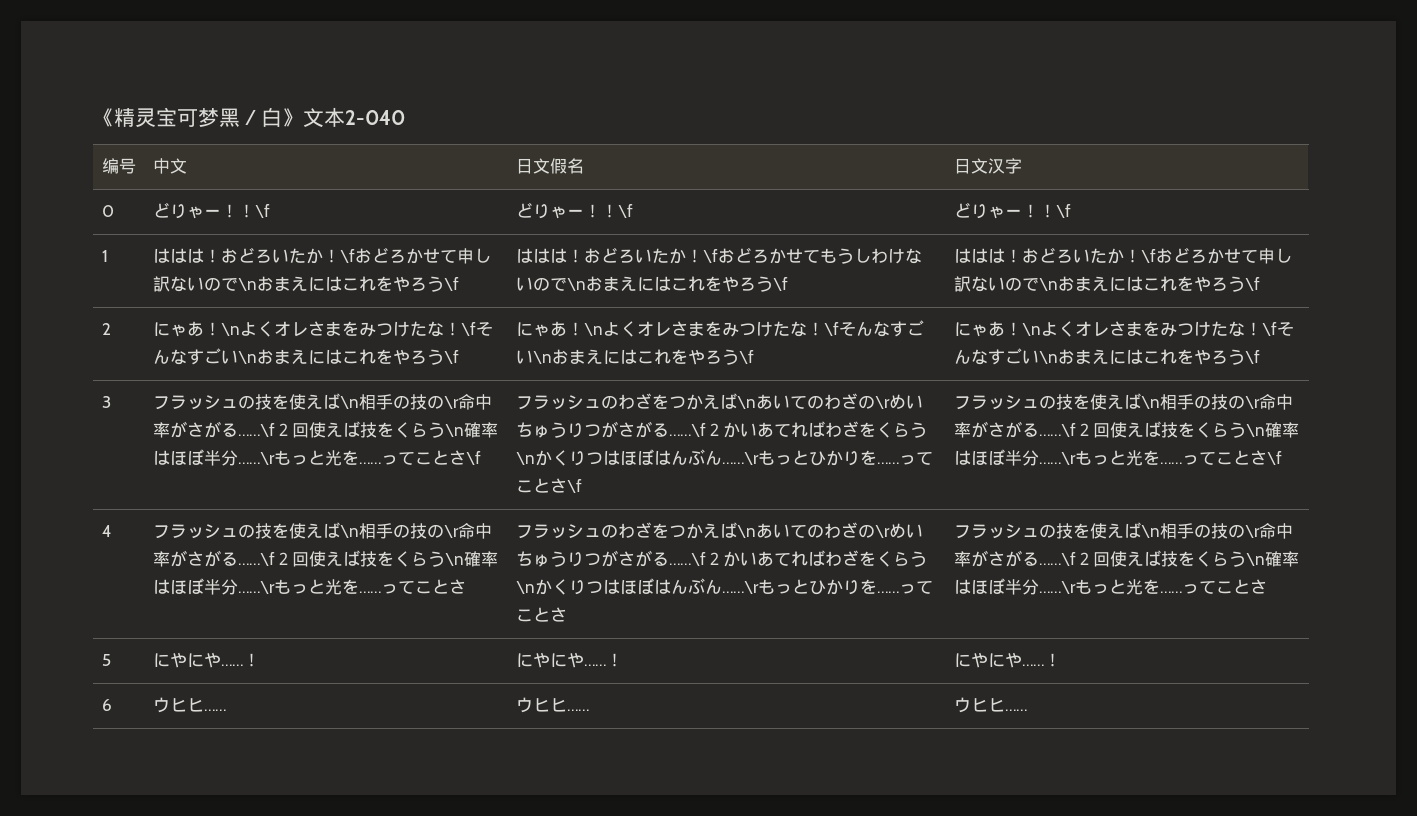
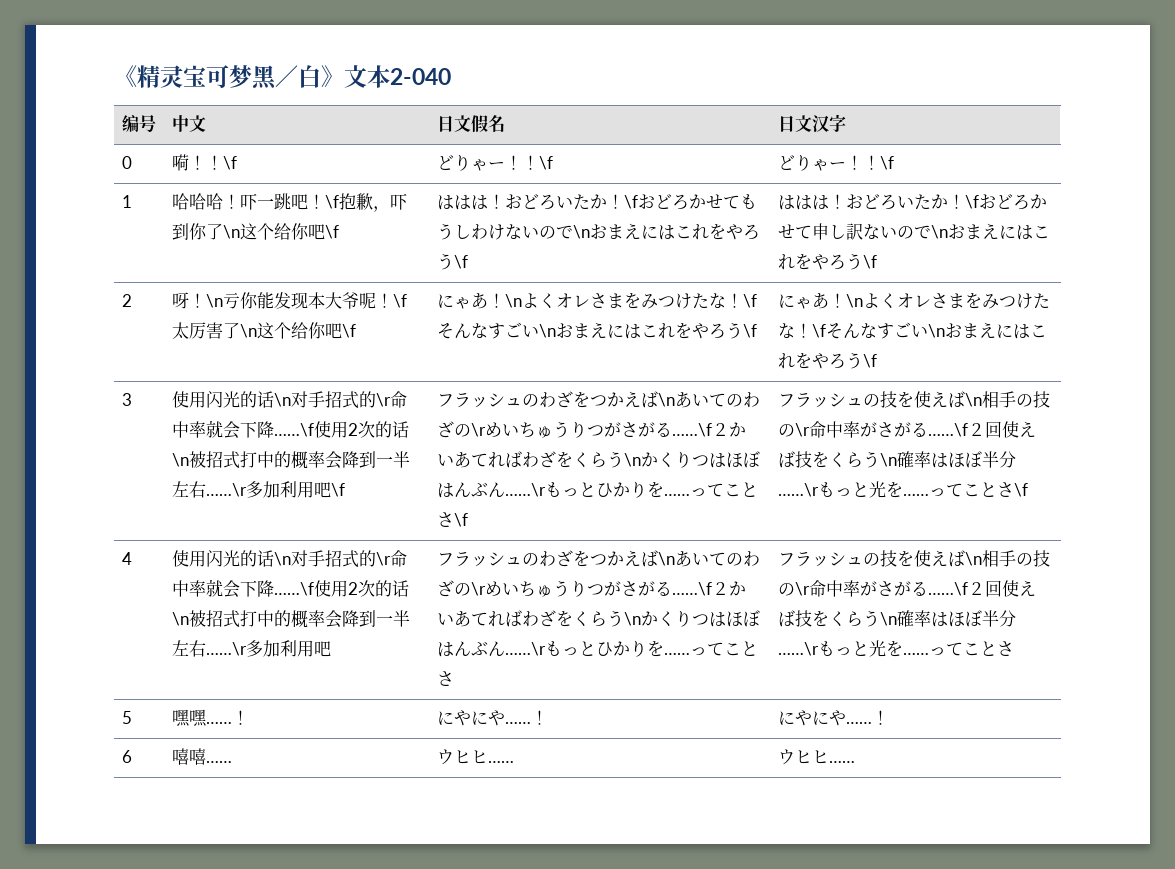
- 0 | どりゃー！！\f | どりゃー！！\f | どりゃー！！\f
+ 0 | 嗬！！\f | どりゃー！！\f | どりゃー！！\f
- 1 | ははは！おどろいたか！\fおどろかせて申し訳ないので\nおまえにはこれをやろう\f
+ 1 | 哈哈哈！吓一跳吧！\f抱歉，吓到你了\n这个给你吧\f
- 2 | にゃあ！\nよくオレさまをみつけたな！\fそんなすごい\nおまえにはこれをやろう\f
+ 2 | 呀！\n亏你能发现本大爷呢！\f太厉害了\n这个给你吧\f
- 3 | フラッシュの技を使えば\n相手の技の\r命中率がさがる……\f２回使えば技をくらう\n確率はほぼ半分……\rもっと光を……ってことさ\f
+ 3 | 使用闪光的话\n对手招式的\r命中率就会下降……\f使用2次的话\n被招式打中的概率会降到一半左右……\r多加利用吧\f
- 4 | フラッシュの技を使えば\n相手の技の\r命中率がさがる……\f２回使えば技をくらう\n確率はほぼ半分……\rもっと光を……ってことさ
+ 4 | 使用闪光的话\n对手招式的\r命中率就会下降……\f使用2次的话\n被招式打中的概率会降到一半左右……\r多加利用吧
- 5 | にやにや……！ | にやにや……！ | にやにや……！
+ 5 | 嘿嘿……！ | にやにや……！ | にやにや……！
- 6 | ウヒヒ…… | ウヒヒ…… | ウヒヒ……
+ 6 | 嘻嘻…… | ウヒヒ…… | ウヒヒ……

